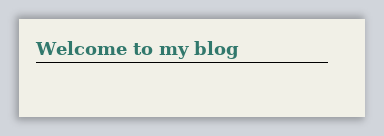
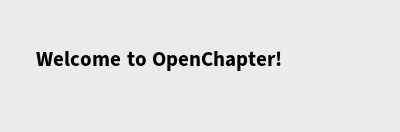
- Welcome to my blog
+ Welcome to OpenChapter!

